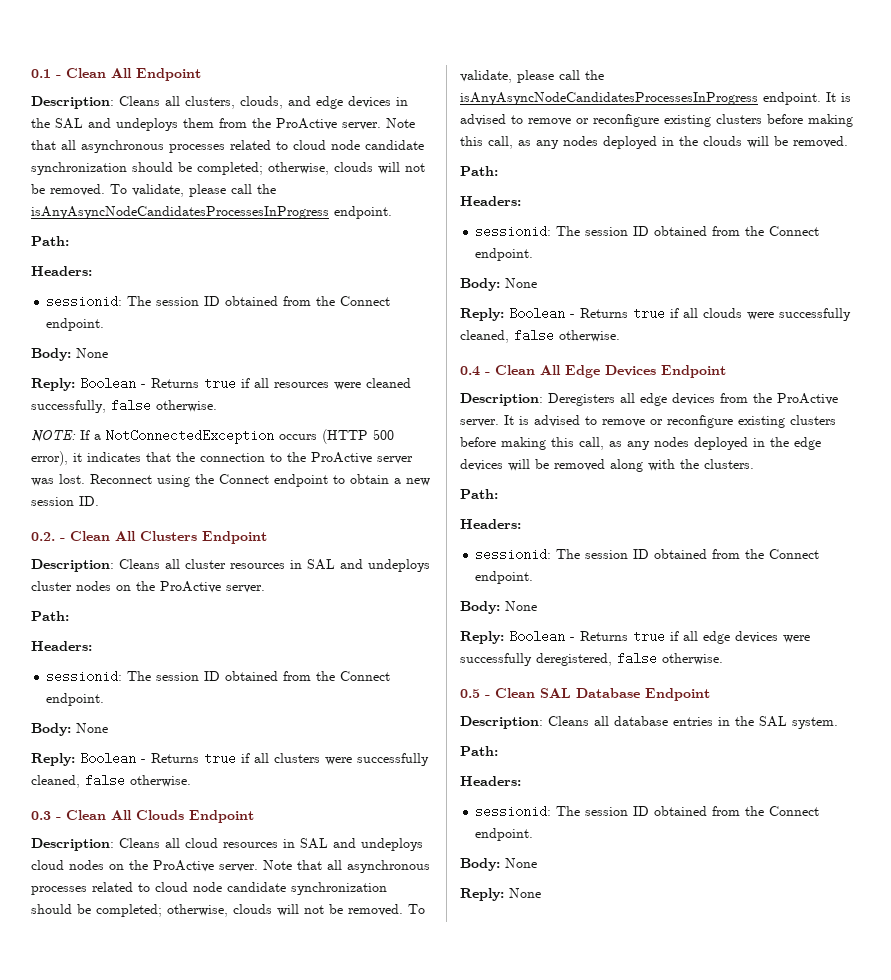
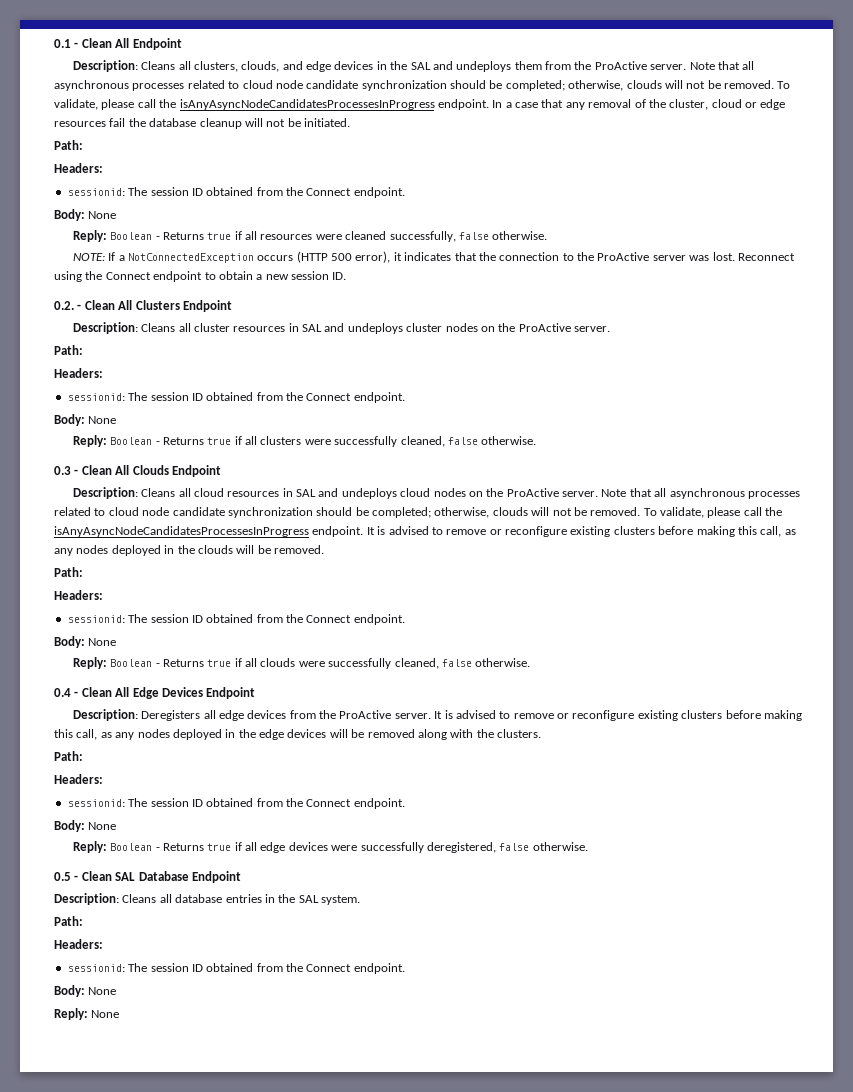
+ In a case that any removal of the cluster, cloud or edge resources fail the database cleanup will not be initiated.

